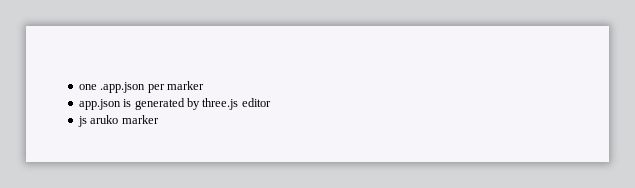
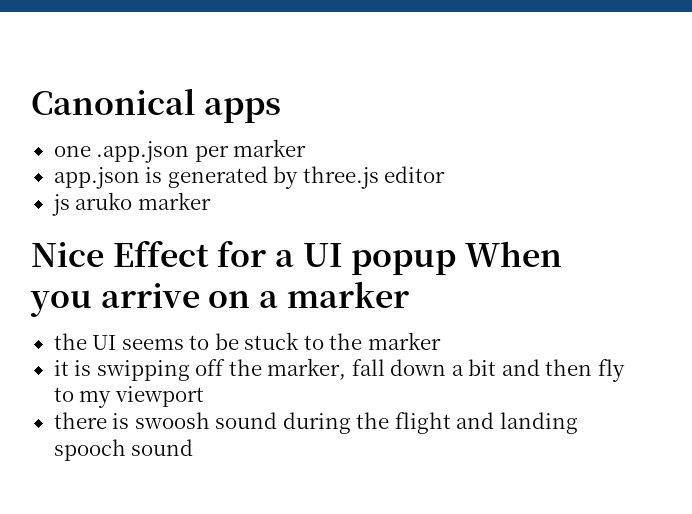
+ Canonical apps
+ Nice Effect for a UI popup When you arrive on a marker
+ the UI seems to be stuck to the marker
+ it is swipping off the marker, fall down a bit and then fly to my viewport
+ there is swoosh sound during the flight and landing spooch sound

